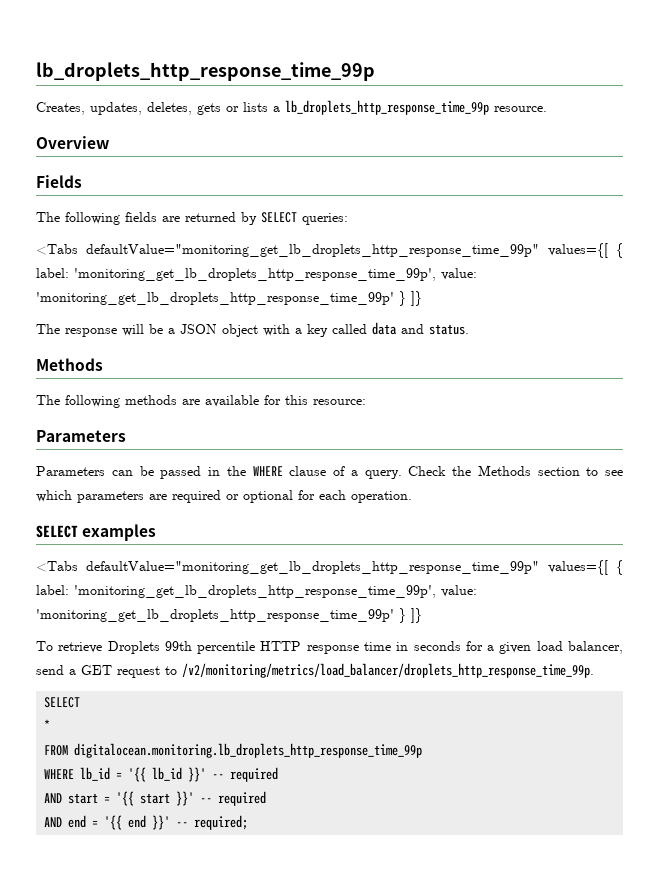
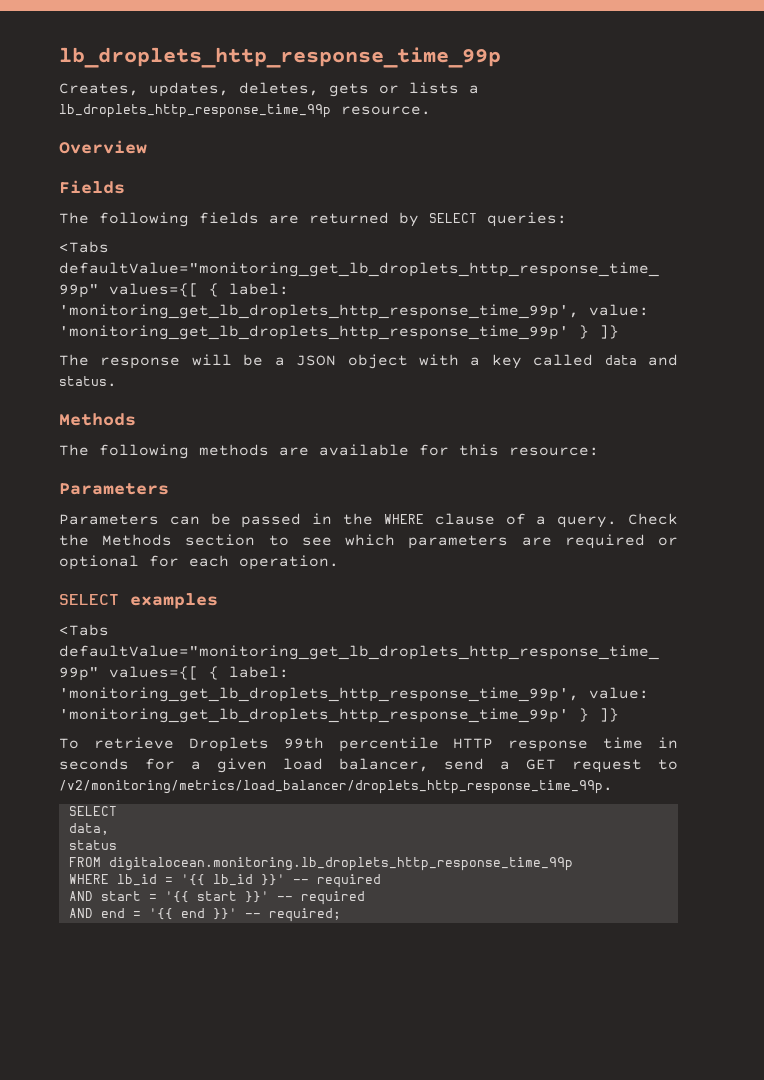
- *
+ data,
+ status

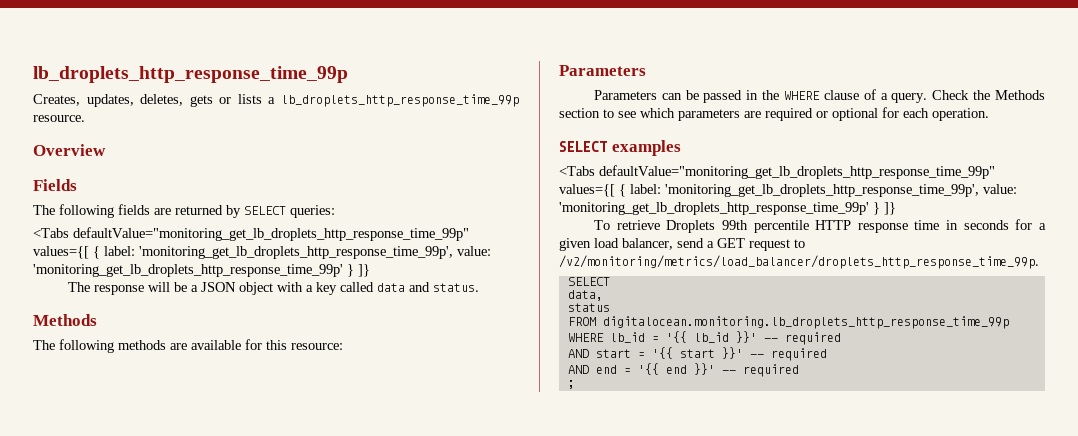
- AND end = '{{ end }}' -- required;
+ AND end = '{{ end }}' -- required
+ ;

